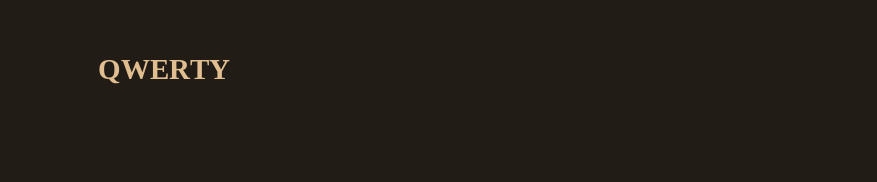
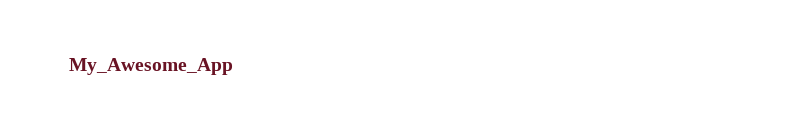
- QWERTY
+ My_Awesome_App

